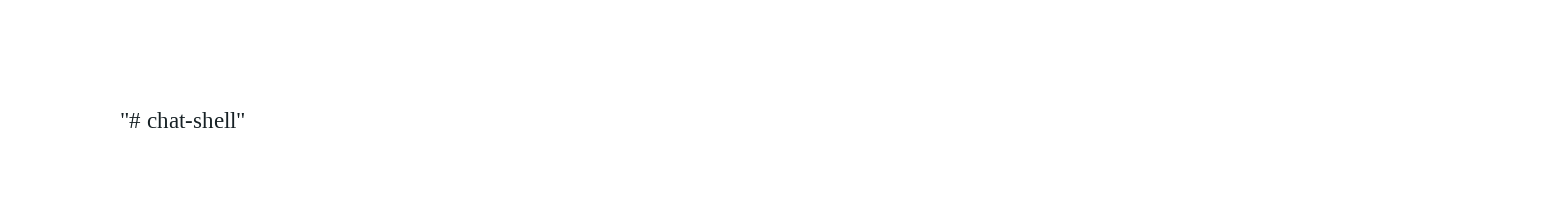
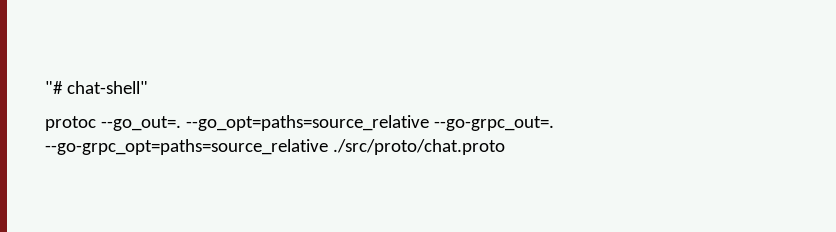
+ protoc --go_out=. --go_opt=paths=source_relative --go-grpc_out=. --go-grpc_opt=paths=source_relative ./src/proto/chat.proto

